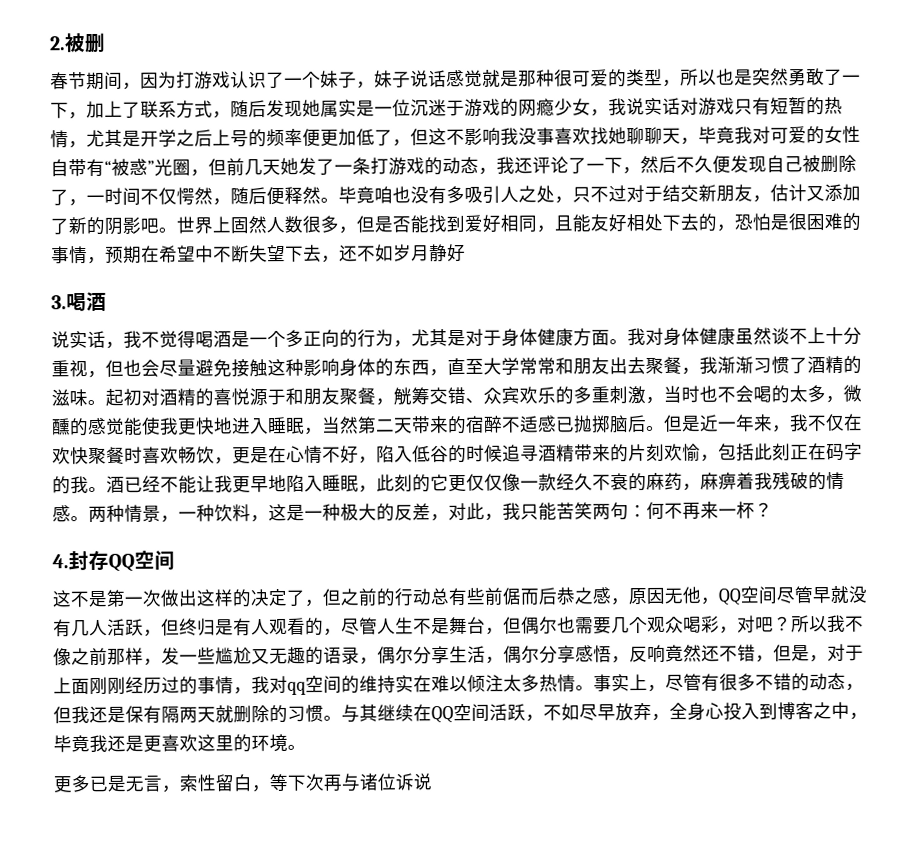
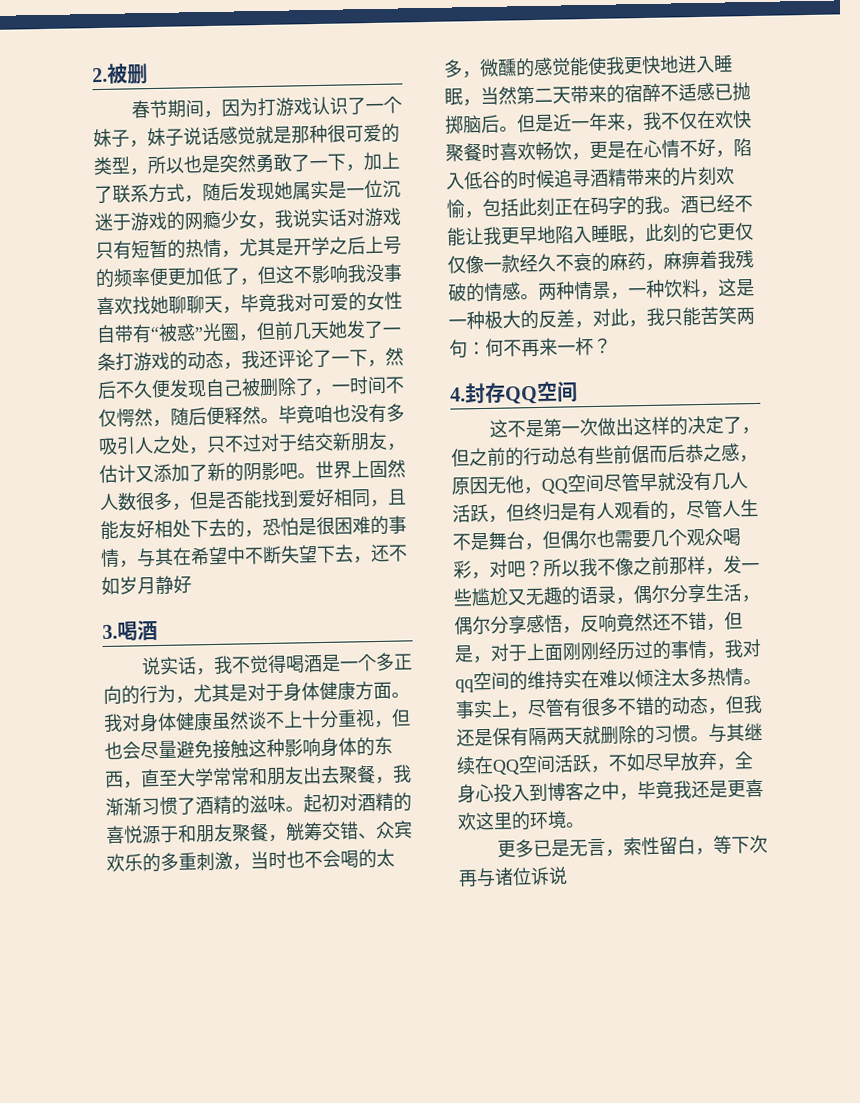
- 世界上固然人数很多，但是否能找到爱好相同，且能友好相处下去的，恐怕是很困难的事情，预期在希望中不断失望下去，还不如岁月静好
+ 世界上固然人数很多，但是否能找到爱好相同，且能友好相处下去的，恐怕是很困难的事情，与其在希望中不断失望下去，还不如岁月静好

